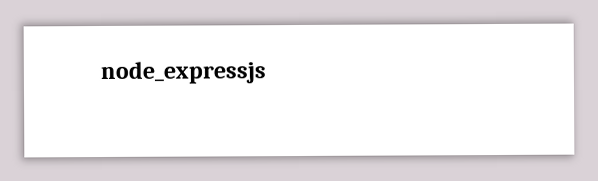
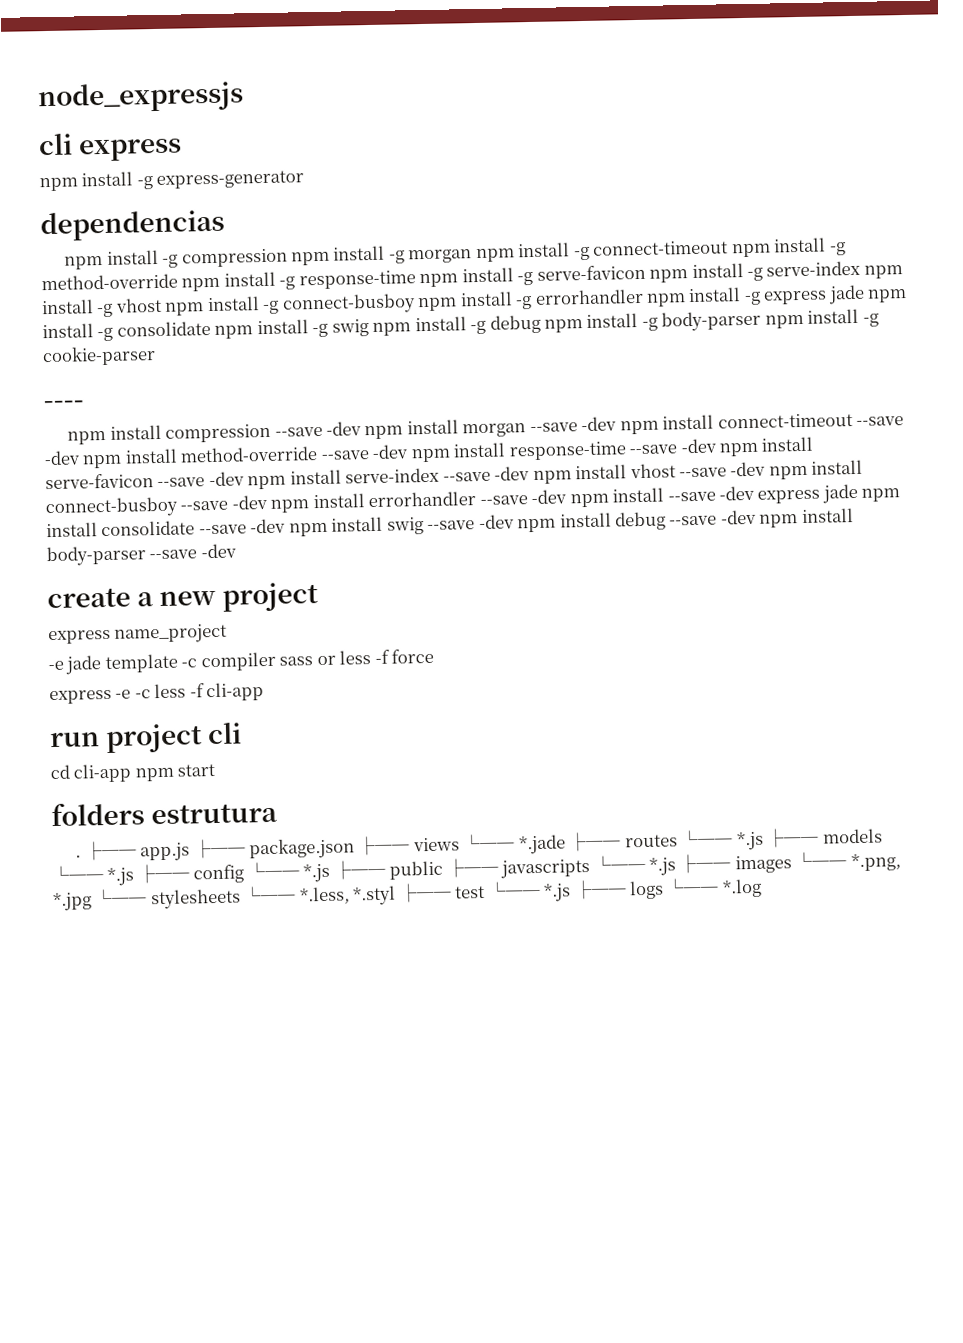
+ cli express
+ npm install -g express-generator
+ dependencias
+ npm install -g compression npm install -g morgan npm install -g connect-timeout npm install -g method-override npm install -g response-time npm install -g serve-favicon npm install -g serve-index npm install -g vhost npm install -g connect-busboy npm install -g errorhandler npm install -g express jade npm install -g consolidate npm install -g swig npm install -g debug npm install -g body-parser npm install -g cookie-parser
+ ----
+ npm install compression --save -dev npm install morgan --save -dev npm install connect-timeout --save -dev npm install method-override --save -dev npm install response-time --save -dev npm install serve-favicon --save -dev npm install serve-index --save -dev npm install vhost --save -dev npm install connect-busboy --save -dev npm install errorhandler --save -dev npm install --save -dev express jade npm install consolidate --save -dev npm install swig --save -dev npm install debug --save -dev npm install body-parser --save -dev
+ create a new project
+ express name_project
+ -e jade template -c compiler sass or less -f force
+ express -e -c less -f cli-app
+ run project cli
+ cd cli-app npm start
+ folders estrutura
+ . ├── app.js ├── package.json ├── views └── *.jade ├── routes └── *.js ├── models └── *.js ├── config └── *.js ├── public ├── javascripts └── *.js ├── images └── *.png, *.jpg └── stylesheets └── *.less, *.styl ├── test └── *.js ├── logs └── *.log

